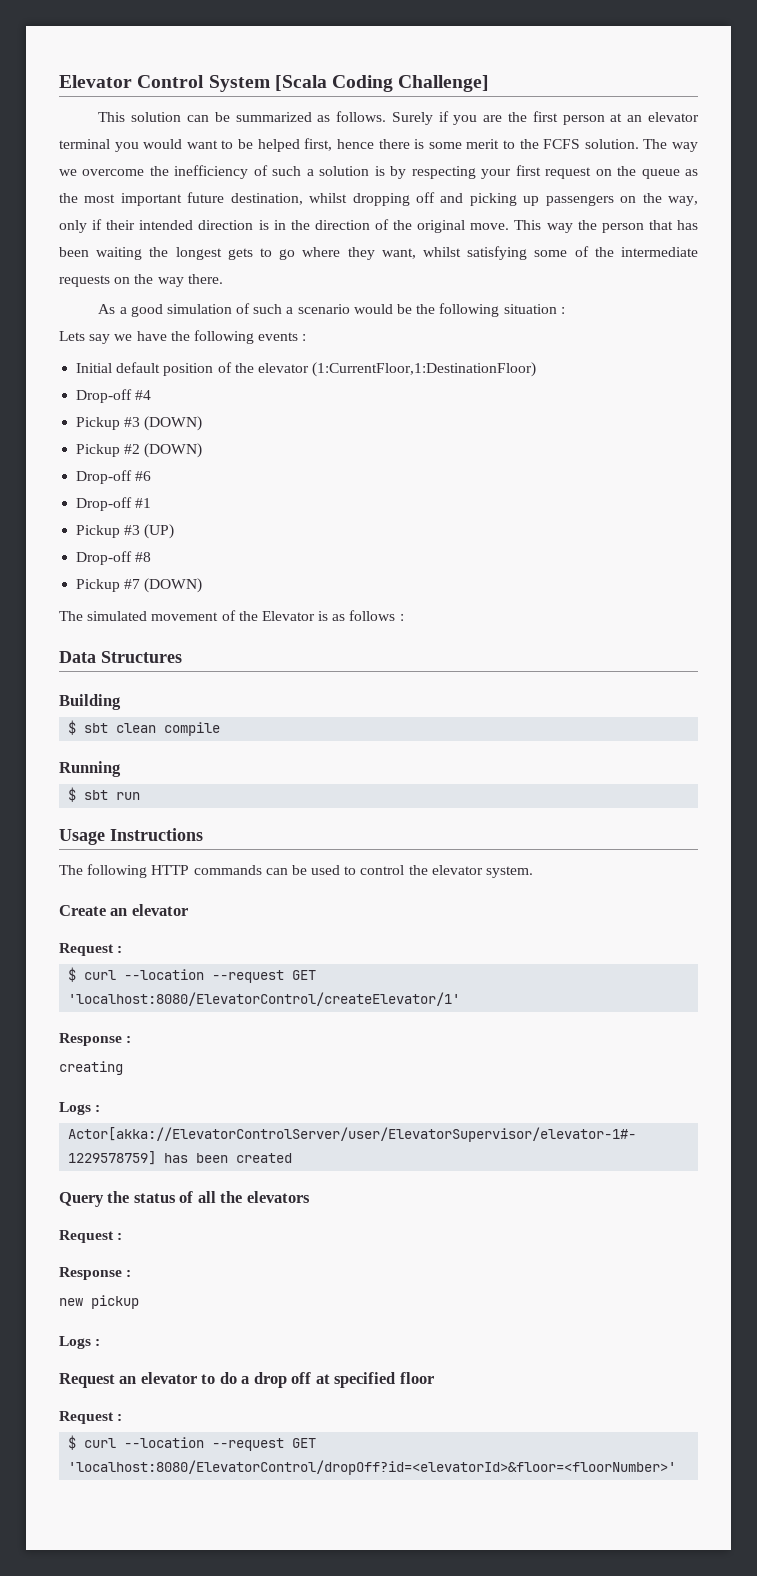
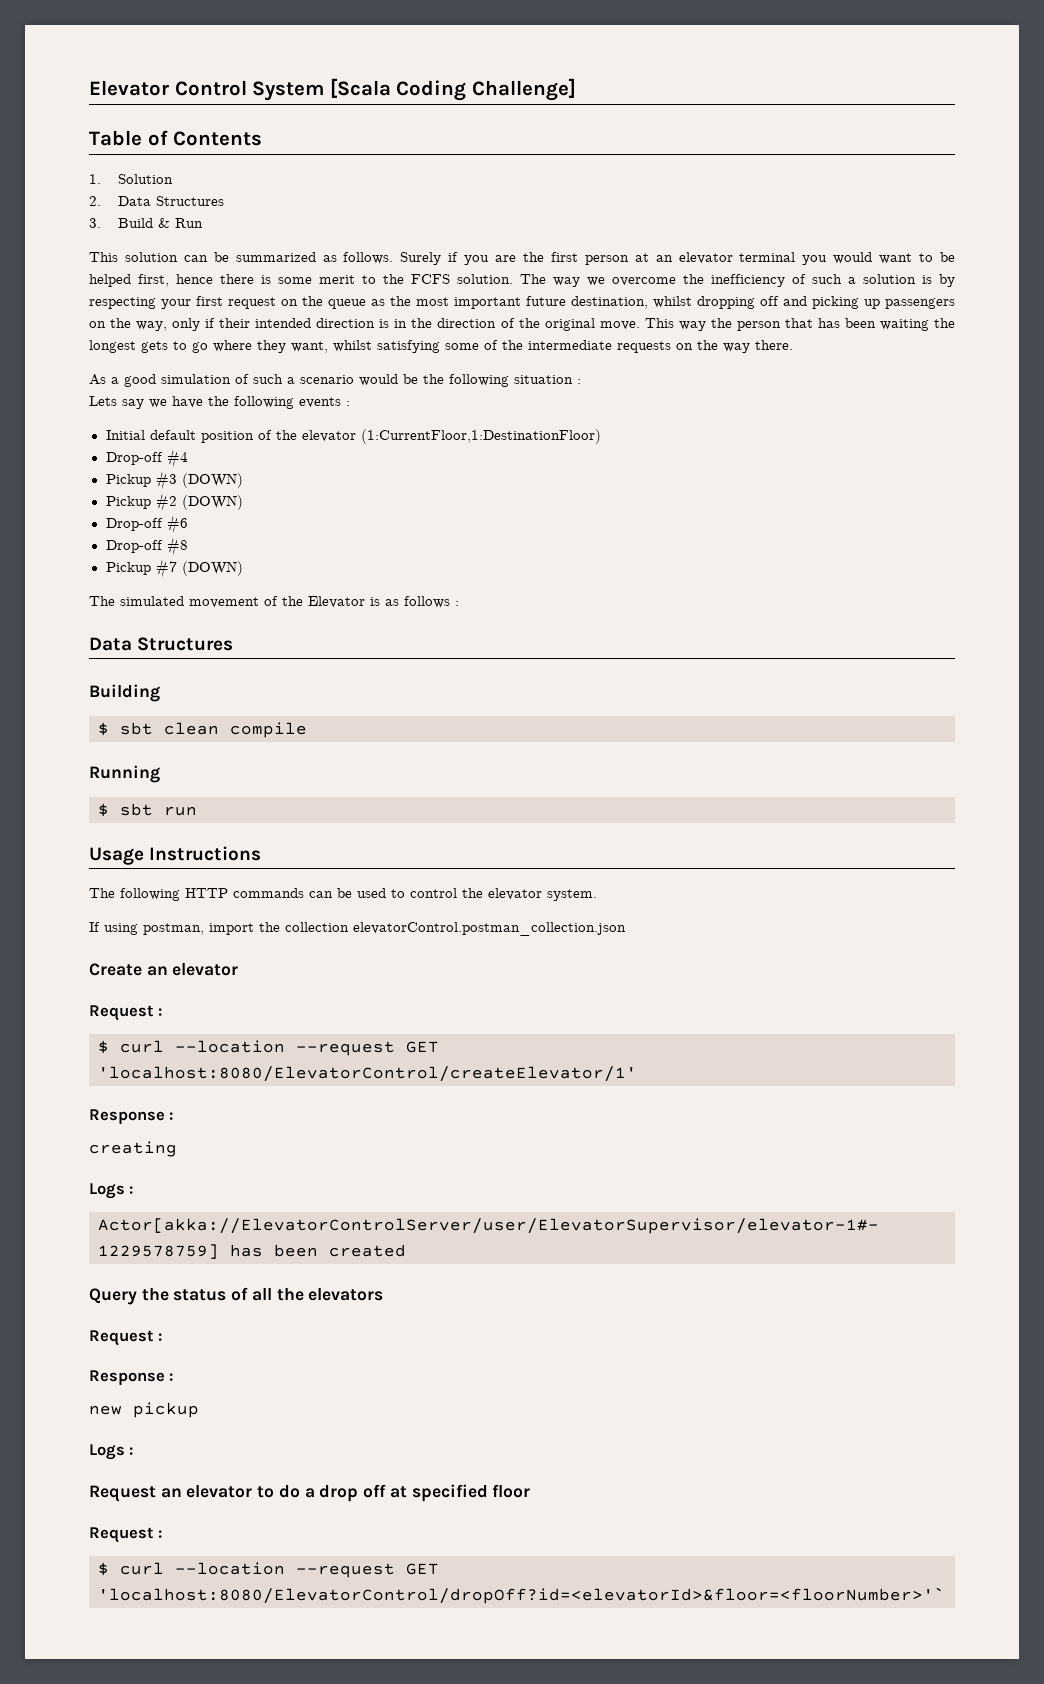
+ Table of Contents
+ 1. Solution
+ 2. Data Structures
+ 3. Build & Run
- Drop-off #1
- Pickup #3 (UP)
+ If using postman, import the collection elevatorControl.postman_collection.json
- $ curl --location --request GET 'localhost:8080/ElevatorControl/dropOff?id=<elevatorId>&floor=<floorNumber>'
+ $ curl --location --request GET 'localhost:8080/ElevatorControl/dropOff?id=<elevatorId>&floor=<floorNumber>'`

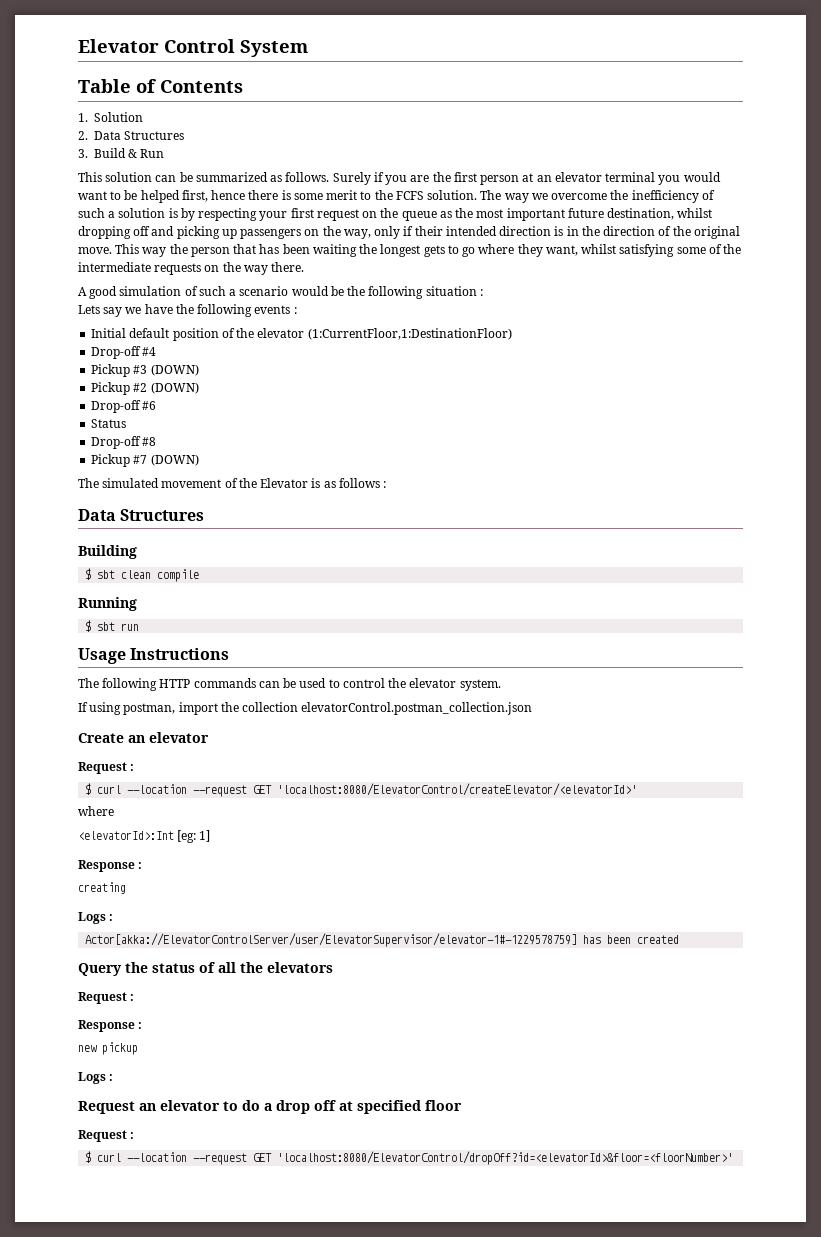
- Elevator Control System [Scala Coding Challenge]
+ Elevator Control System
- As a good simulation of such a scenario would be the following situation :
+ A good simulation of such a scenario would be the following situation :
+ Status
- $ curl --location --request GET 'localhost:8080/ElevatorControl/createElevator/1'
+ $ curl --location --request GET 'localhost:8080/ElevatorControl/createElevator/<elevatorId>'
+ where
+ <elevatorId>:Int [eg: 1]
- $ curl --location --request GET 'localhost:8080/ElevatorControl/dropOff?id=<elevatorId>&floor=<floorNumber>'`
+ $ curl --location --request GET 'localhost:8080/ElevatorControl/dropOff?id=<elevatorId>&floor=<floorNumber>'

